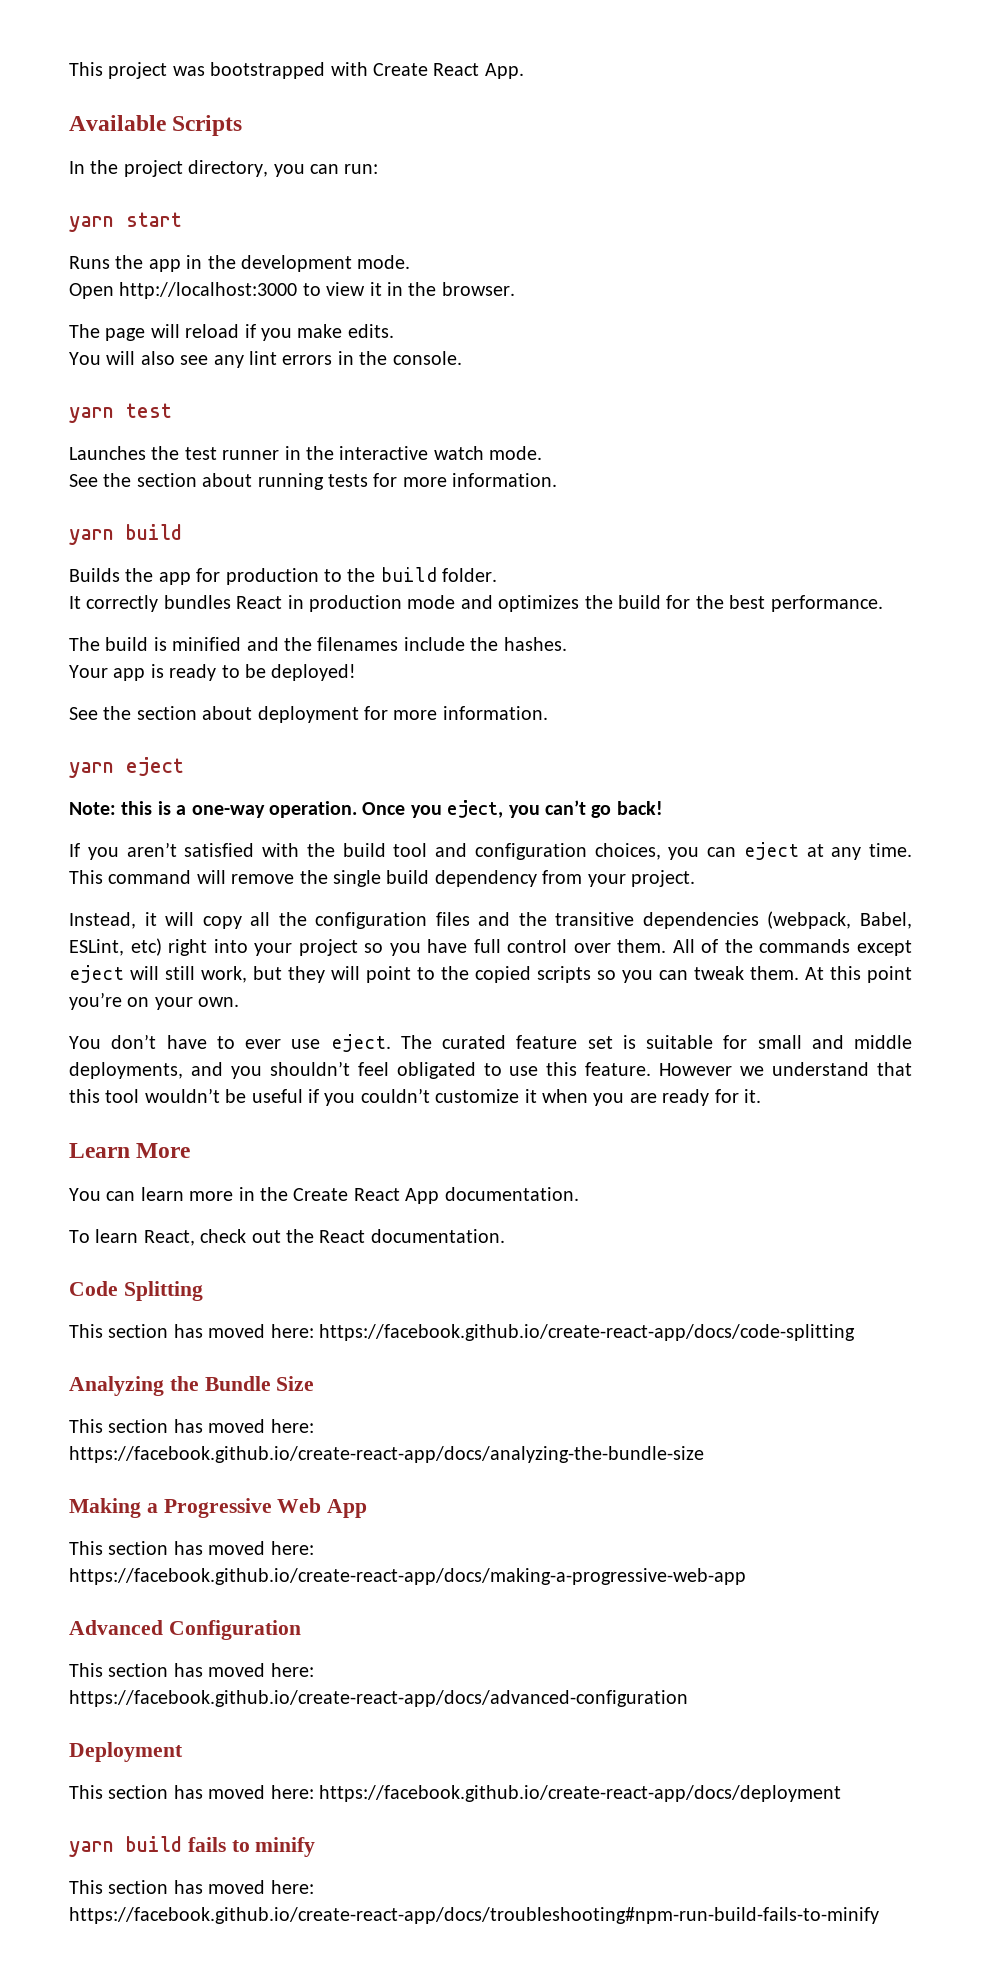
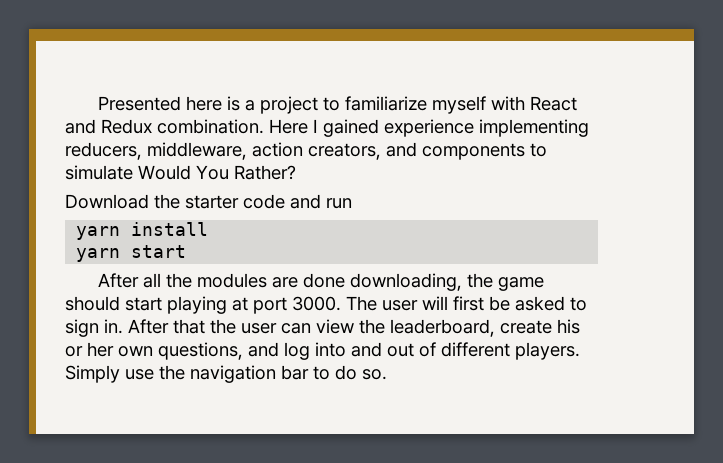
- This project was bootstrapped with Create React App.
- Available Scripts
- In the project directory, you can run:
+ Presented here is a project to familiarize myself with React and Redux combination. Here I gained experience implementing reducers, middleware, action creators, and components to simulate Would You Rather?
+ Download the starter code and run
+ yarn install
  yarn start
- Runs the app in the development mode.
- Open http://localhost:3000 to view it in the browser.
- The page will reload if you make edits.
- You will also see any lint errors in the console.
- yarn test
- Launches the test runner in the interactive watch mode.
- See the section about running tests for more information.
- yarn build
- Builds the app for production to the build folder.
- It correctly bundles React in production mode and optimizes the build for the best performance.
- The build is minified and the filenames include the hashes.
- Your app is ready to be deployed!
- See the section about deployment for more information.
- yarn eject
- Note: this is a one-way operation. Once you eject, you can’t go back!
- If you aren’t satisfied with the build tool and configuration choices, you can eject at any time. This command will remove the single build dependency from your project.
- Instead, it will copy all the configuration files and the transitive dependencies (webpack, Babel, ESLint, etc) right into your project so you have full control over them. All of the commands except eject will still work, but they will point to the copied scripts so you can tweak them. At this point you’re on your own.
- You don’t have to ever use eject. The curated feature set is suitable for small and middle deployments, and you shouldn’t feel obligated to use this feature. However we understand that this tool wouldn’t be useful if you couldn’t customize it when you are ready for it.
- Learn More
- You can learn more in the Create React App documentation.
- To learn React, check out the React documentation.
- Code Splitting
- This section has moved here: https://facebook.github.io/create-react-app/docs/code-splitting
- Analyzing the Bundle Size
- This section has moved here: https://facebook.github.io/create-react-app/docs/analyzing-the-bundle-size
- Making a Progressive Web App
- This section has moved here: https://facebook.github.io/create-react-app/docs/making-a-progressive-web-app
- Advanced Configuration
- This section has moved here: https://facebook.github.io/create-react-app/docs/advanced-configuration
- Deployment
- This section has moved here: https://facebook.github.io/create-react-app/docs/deployment
- yarn build fails to minify
- This section has moved here: https://facebook.github.io/create-react-app/docs/troubleshooting#npm-run-build-fails-to-minify
+ After all the modules are done downloading, the game should start playing at port 3000. The user will first be asked to sign in. After that the user can view the leaderboard, create his or her own questions, and log into and out of different players. Simply use the navigation bar to do so.

